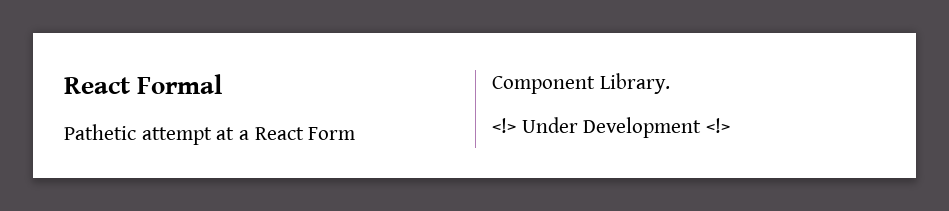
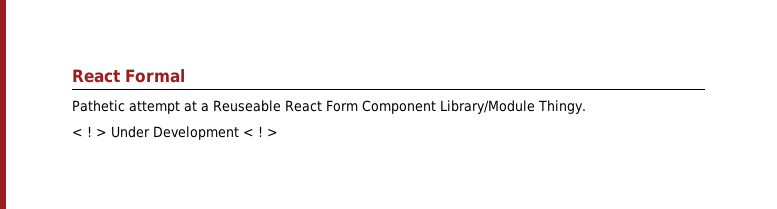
- Pathetic attempt at a React Form Component Library.
- <!> Under Development <!>
+ Pathetic attempt at a Reuseable React Form Component Library/Module Thingy.
+ < ! > Under Development < ! >

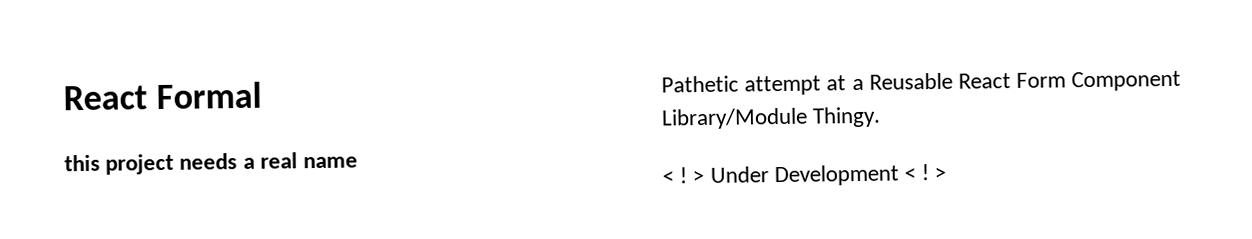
+ this project needs a real name
- Pathetic attempt at a Reuseable React Form Component Library/Module Thingy.
+ Pathetic attempt at a Reusable React Form Component Library/Module Thingy.

